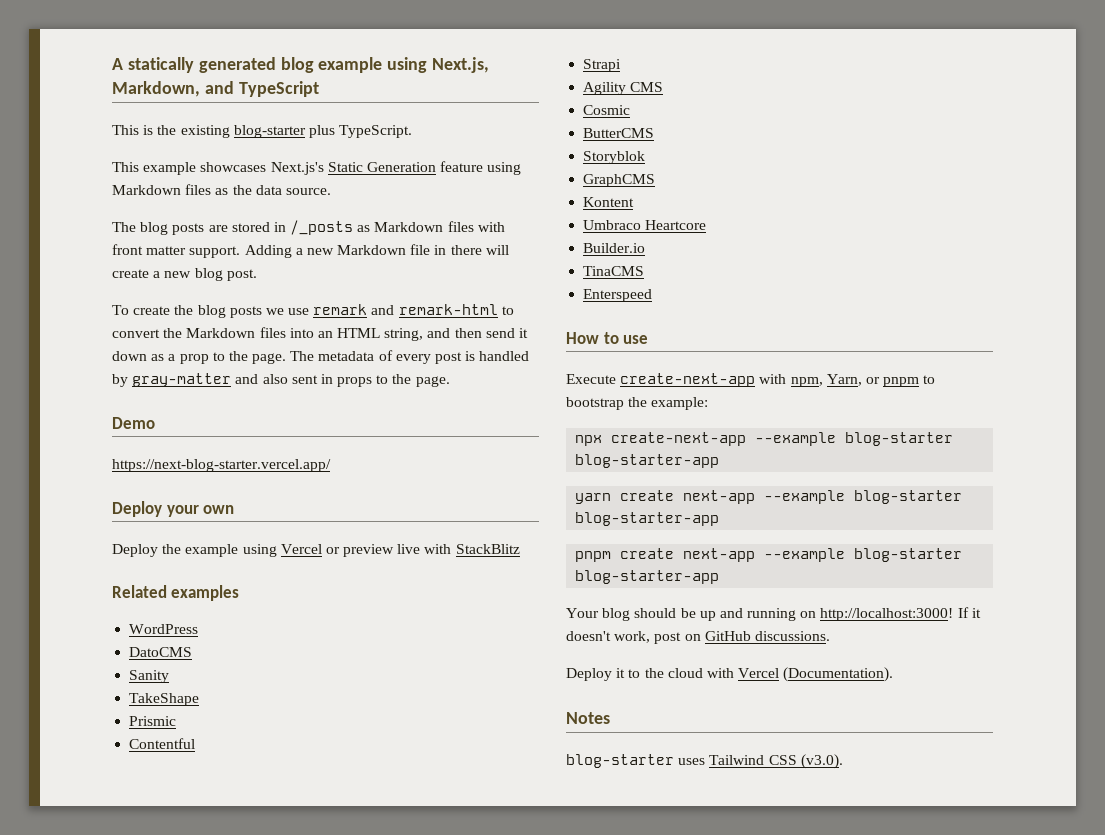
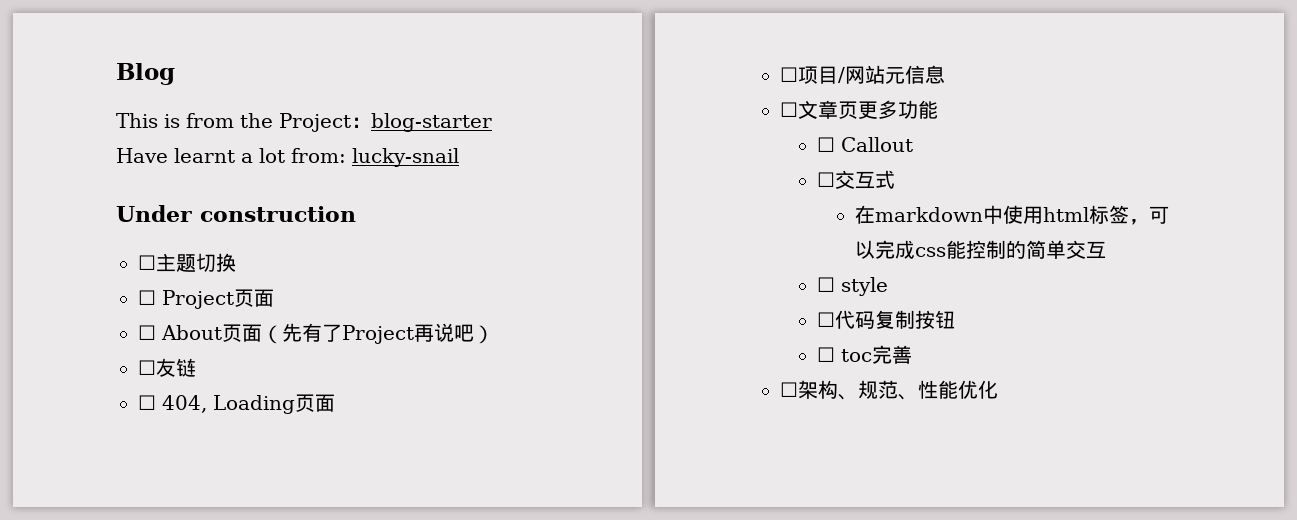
- A statically generated blog example using Next.js, Markdown, and TypeScript
- This is the existing blog-starter plus TypeScript.
- This example showcases Next.js's Static Generation feature using Markdown files as the data source.
- The blog posts are stored in /_posts as Markdown files with front matter support. Adding a new Markdown file in there will create a new blog post.
- To create the blog posts we use remark and remark-html to convert the Markdown files into an HTML string, and then send it down as a prop to the page. The metadata of every post is handled by gray-matter and also sent in props to the page.
- Demo
- https://next-blog-starter.vercel.app/
- Deploy your own
- Deploy the example using Vercel or preview live with StackBlitz
- Related examples
- WordPress
- DatoCMS
- Sanity
- TakeShape
- Prismic
- Contentful
- Strapi
- Agility CMS
- Cosmic
- ButterCMS
- Storyblok
- GraphCMS
- Kontent
- Umbraco Heartcore
- Builder.io
- TinaCMS
- Enterspeed
- How to use
- Execute create-next-app with npm, Yarn, or pnpm to bootstrap the example:
- npx create-next-app --example blog-starter blog-starter-app
- yarn create next-app --example blog-starter blog-starter-app
- pnpm create next-app --example blog-starter blog-starter-app
- Your blog should be up and running on http://localhost:3000! If it doesn't work, post on GitHub discussions.
- Deploy it to the cloud with Vercel (Documentation).
- Notes
- blog-starter uses Tailwind CSS (v3.0).
+ Blog
+ This is from the Project：blog-starter Have learnt a lot from: lucky-snail
+ Under construction
+ ☐主题切换
+ ☐ Project页面
+ ☐ About页面（先有了Project再说吧）
+ ☐友链
+ ☐ 404, Loading页面
+ ☐项目/网站元信息
+ ☐文章页更多功能
+ ☐ Callout
+ ☐交互式
+ 在markdown中使用html标签，可以完成css能控制的简单交互
+ ☐ style
+ ☐代码复制按钮
+ ☐ toc完善
+ ☐架构、规范、性能优化

